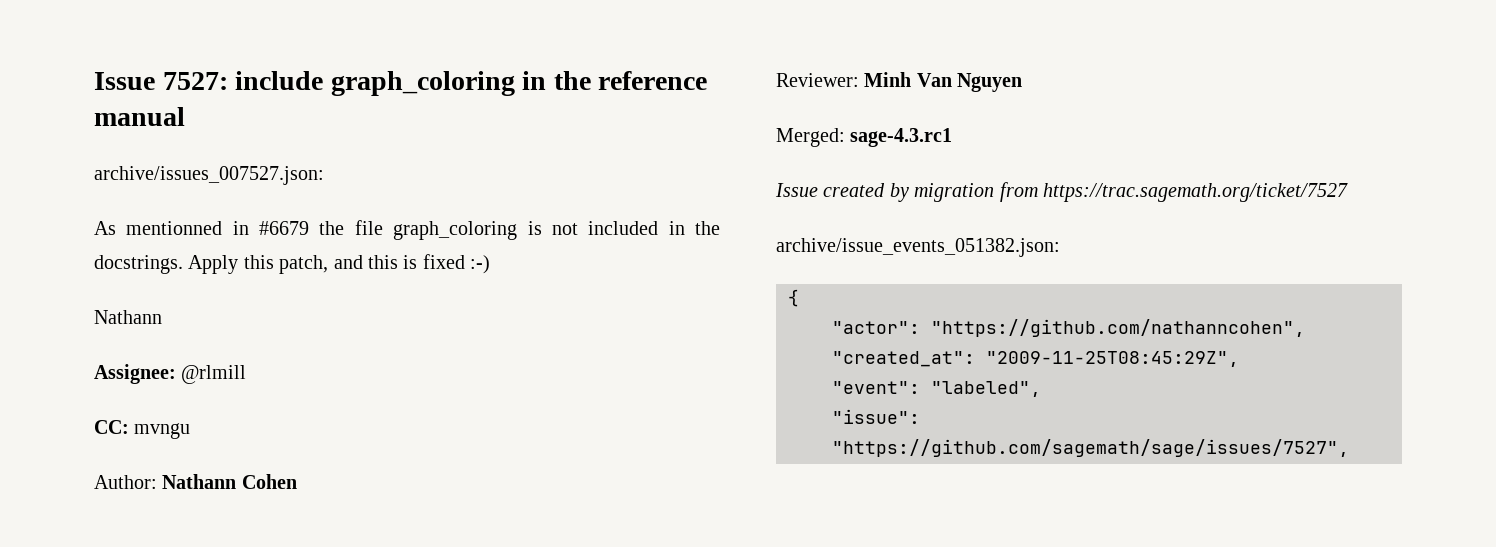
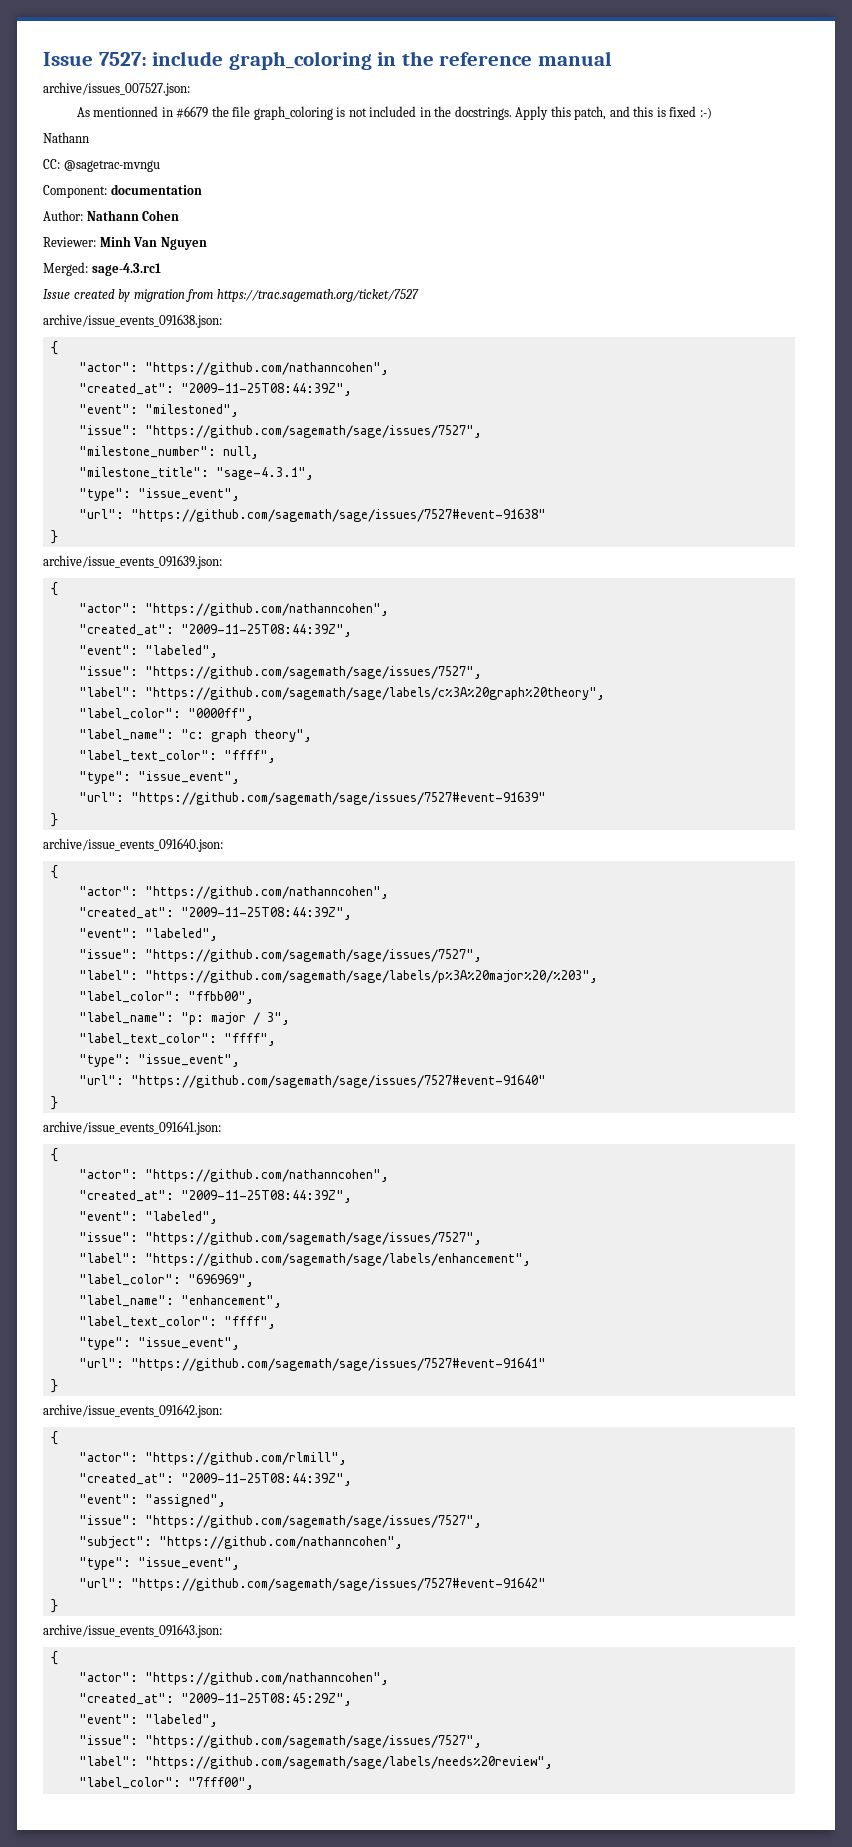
- Assignee: @rlmill
- CC: mvngu
+ CC: @sagetrac-mvngu
+ Component: documentation
- archive/issue_events_051382.json:
+ archive/issue_events_091638.json:
+ {
+ "actor": "https://github.com/nathanncohen",
+ "created_at": "2009-11-25T08:44:39Z",
+ "event": "milestoned",
+ "issue": "https://github.com/sagemath/sage/issues/7527",
+ "milestone_number": null,
+ "milestone_title": "sage-4.3.1",
+ "type": "issue_event",
+ "url": "https://github.com/sagemath/sage/issues/7527#event-91638"
+ }
+ archive/issue_events_091639.json:
+ {
+ "actor": "https://github.com/nathanncohen",
+ "created_at": "2009-11-25T08:44:39Z",
+ "event": "labeled",
+ "issue": "https://github.com/sagemath/sage/issues/7527",
+ "label": "https://github.com/sagemath/sage/labels/c%3A%20graph%20theory",
+ "label_color": "0000ff",
+ "label_name": "c: graph theory",
+ "label_text_color": "ffff",
+ "type": "issue_event",
+ "url": "https://github.com/sagemath/sage/issues/7527#event-91639"
+ }
+ archive/issue_events_091640.json:
+ {
+ "actor": "https://github.com/nathanncohen",
+ "created_at": "2009-11-25T08:44:39Z",
+ "event": "labeled",
+ "issue": "https://github.com/sagemath/sage/issues/7527",
+ "label": "https://github.com/sagemath/sage/labels/p%3A%20major%20/%203",
+ "label_color": "ffbb00",
+ "label_name": "p: major / 3",
+ "label_text_color": "ffff",
+ "type": "issue_event",
+ "url": "https://github.com/sagemath/sage/issues/7527#event-91640"
+ }
+ archive/issue_events_091641.json:
+ {
+ "actor": "https://github.com/nathanncohen",
+ "created_at": "2009-11-25T08:44:39Z",
+ "event": "labeled",
+ "issue": "https://github.com/sagemath/sage/issues/7527",
+ "label": "https://github.com/sagemath/sage/labels/enhancement",
+ "label_color": "696969",
+ "label_name": "enhancement",
+ "label_text_color": "ffff",
+ "type": "issue_event",
+ "url": "https://github.com/sagemath/sage/issues/7527#event-91641"
+ }
+ archive/issue_events_091642.json:
+ {
+ "actor": "https://github.com/rlmill",
+ "created_at": "2009-11-25T08:44:39Z",
+ "event": "assigned",
+ "issue": "https://github.com/sagemath/sage/issues/7527",
+ "subject": "https://github.com/nathanncohen",
+ "type": "issue_event",
+ "url": "https://github.com/sagemath/sage/issues/7527#event-91642"
+ }
+ archive/issue_events_091643.json:
+ "label": "https://github.com/sagemath/sage/labels/needs%20review",
+ "label_color": "7fff00",

